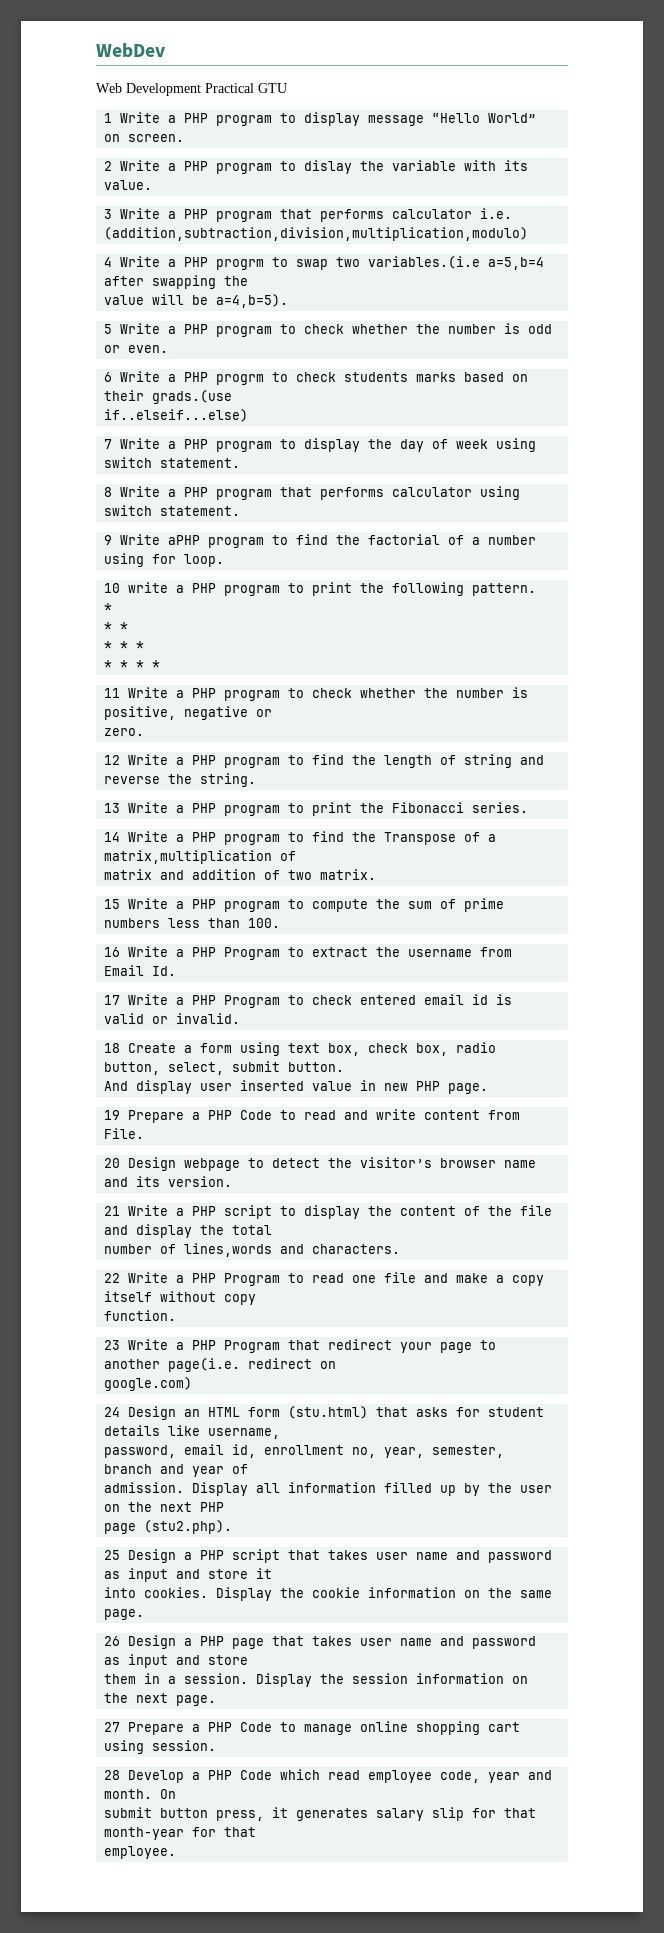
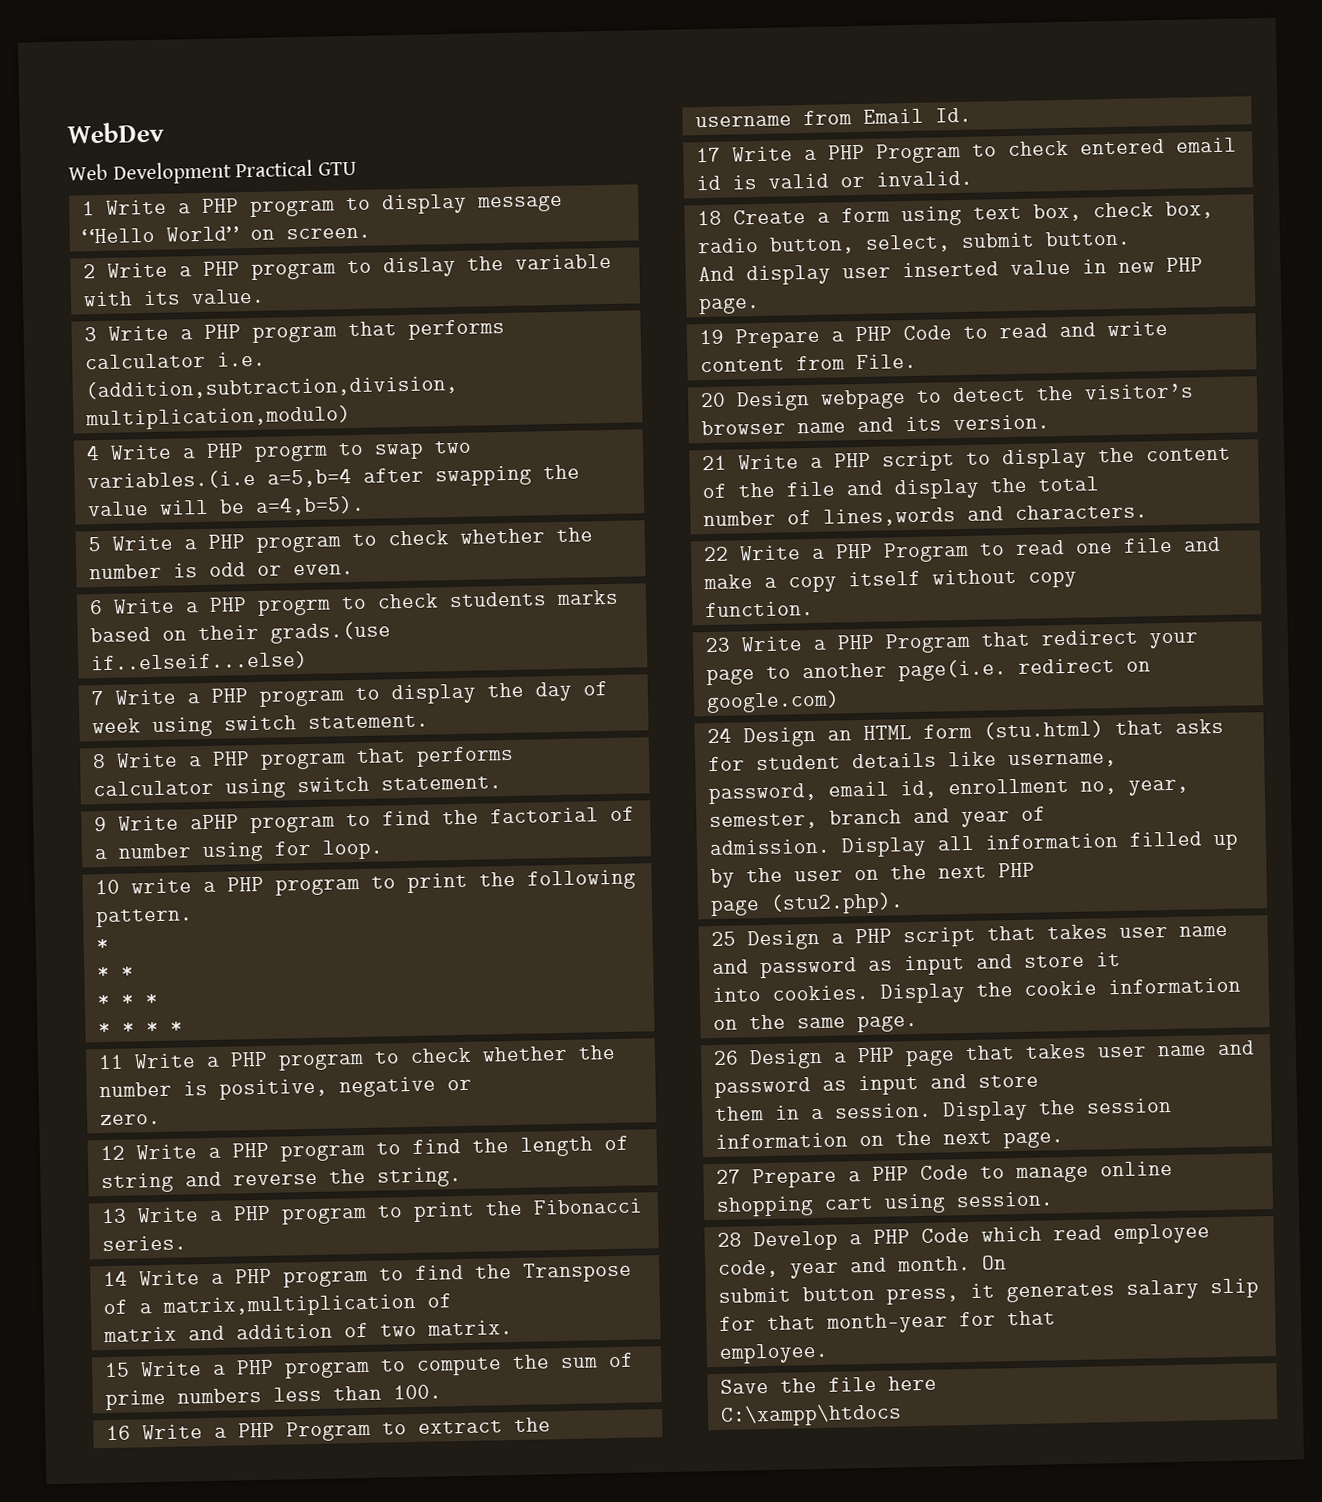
+ Save the file here
+ C:\xampp\htdocs

